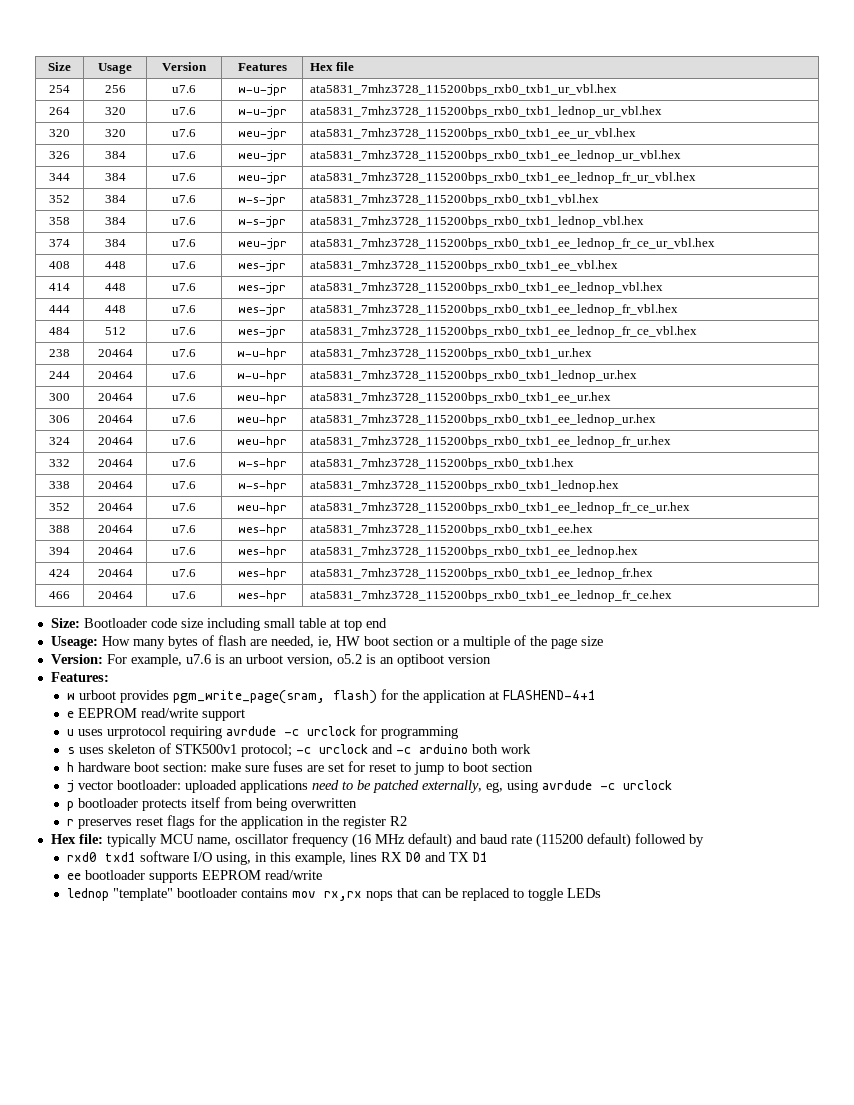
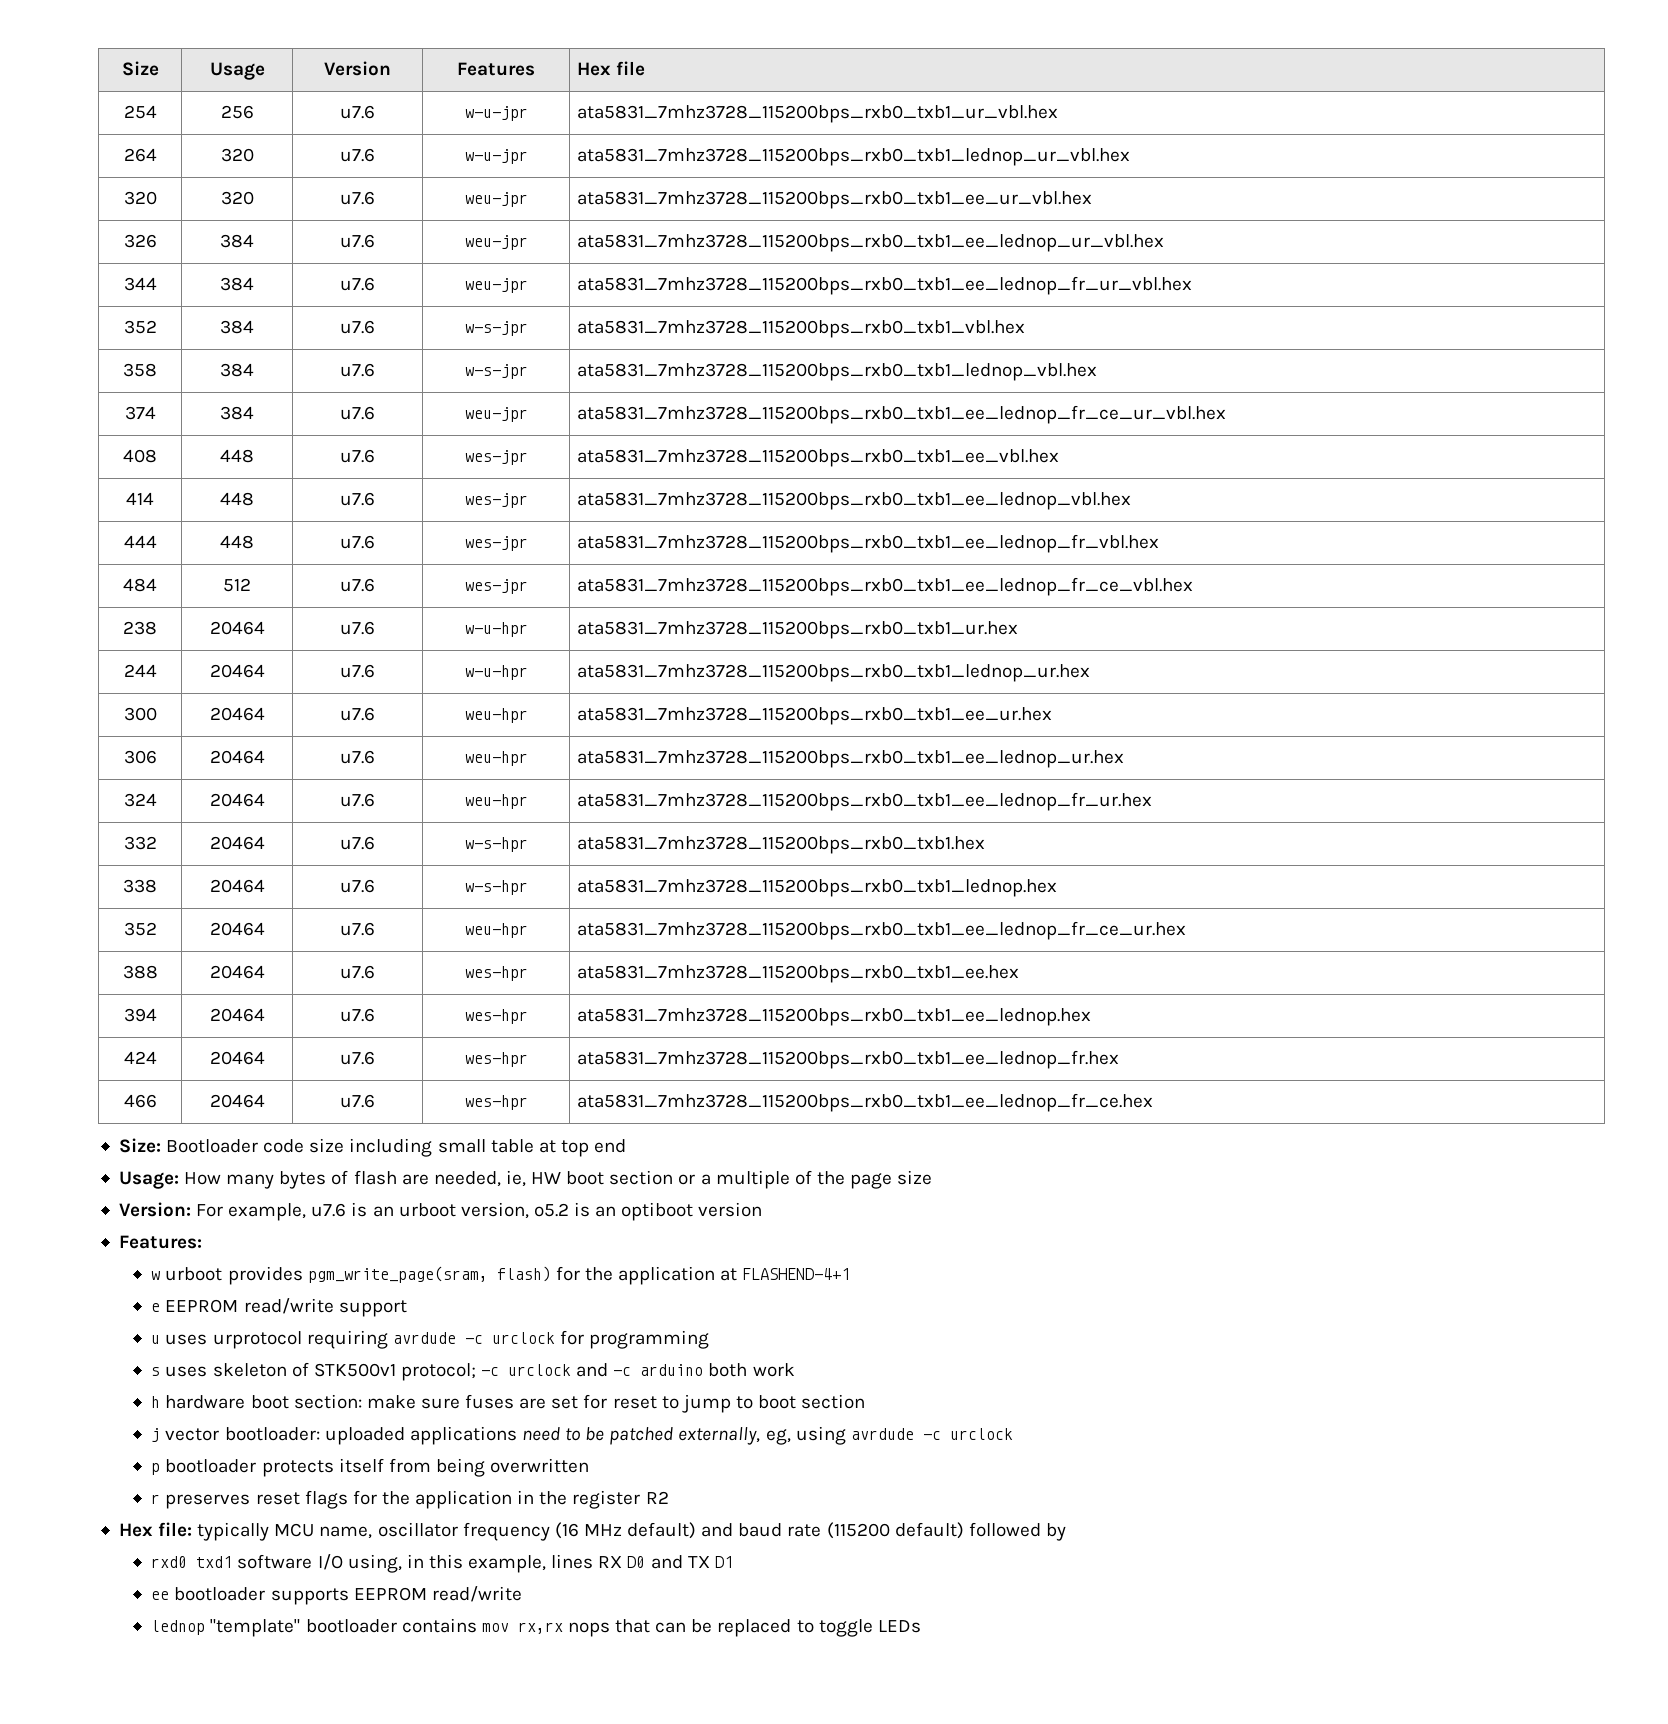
- Useage: How many bytes of flash are needed, ie, HW boot section or a multiple of the page size
+ Usage: How many bytes of flash are needed, ie, HW boot section or a multiple of the page size

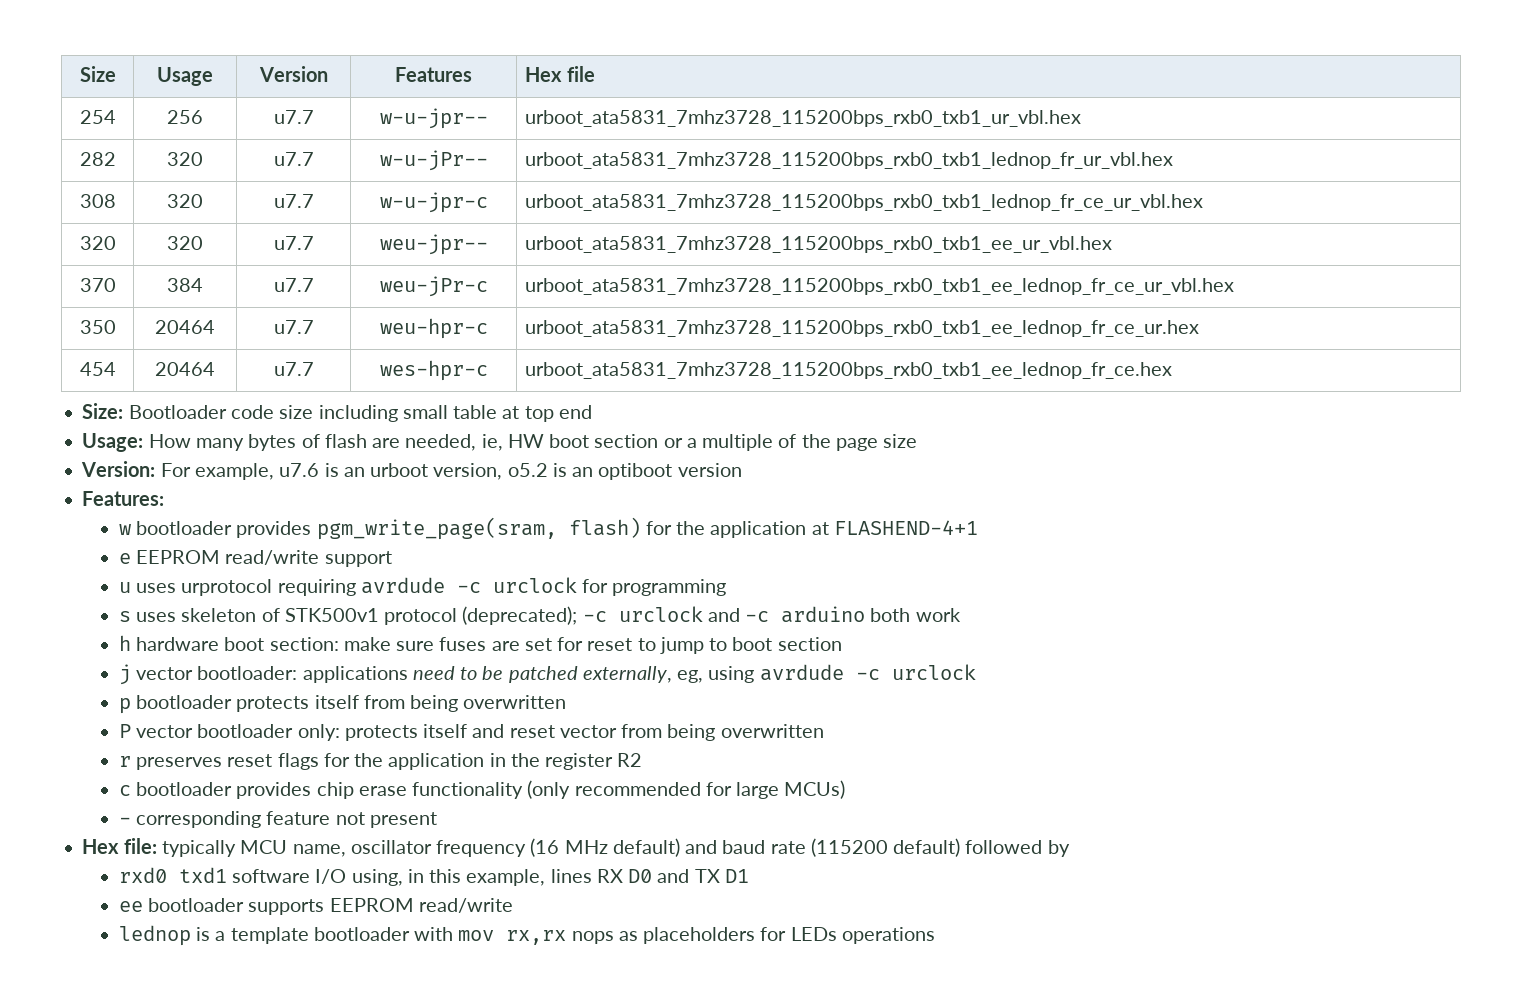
- 254 | 256 | u7.6 | w-u-jpr | ata5831_7mhz3728_115200bps_rxb0_txb1_ur_vbl.hex
- 264 | 320 | u7.6 | w-u-jpr | ata5831_7mhz3728_115200bps_rxb0_txb1_lednop_ur_vbl.hex
- 320 | 320 | u7.6 | weu-jpr | ata5831_7mhz3728_115200bps_rxb0_txb1_ee_ur_vbl.hex
- 326 | 384 | u7.6 | weu-jpr | ata5831_7mhz3728_115200bps_rxb0_txb1_ee_lednop_ur_vbl.hex
- 344 | 384 | u7.6 | weu-jpr | ata5831_7mhz3728_115200bps_rxb0_txb1_ee_lednop_fr_ur_vbl.hex
- 352 | 384 | u7.6 | w-s-jpr | ata5831_7mhz3728_115200bps_rxb0_txb1_vbl.hex
- 358 | 384 | u7.6 | w-s-jpr | ata5831_7mhz3728_115200bps_rxb0_txb1_lednop_vbl.hex
- 374 | 384 | u7.6 | weu-jpr | ata5831_7mhz3728_115200bps_rxb0_txb1_ee_lednop_fr_ce_ur_vbl.hex
- 408 | 448 | u7.6 | wes-jpr | ata5831_7mhz3728_115200bps_rxb0_txb1_ee_vbl.hex
- 414 | 448 | u7.6 | wes-jpr | ata5831_7mhz3728_115200bps_rxb0_txb1_ee_lednop_vbl.hex
- 444 | 448 | u7.6 | wes-jpr | ata5831_7mhz3728_115200bps_rxb0_txb1_ee_lednop_fr_vbl.hex
- 484 | 512 | u7.6 | wes-jpr | ata5831_7mhz3728_115200bps_rxb0_txb1_ee_lednop_fr_ce_vbl.hex
- 238 | 20464 | u7.6 | w-u-hpr | ata5831_7mhz3728_115200bps_rxb0_txb1_ur.hex
- 244 | 20464 | u7.6 | w-u-hpr | ata5831_7mhz3728_115200bps_rxb0_txb1_lednop_ur.hex
- 300 | 20464 | u7.6 | weu-hpr | ata5831_7mhz3728_115200bps_rxb0_txb1_ee_ur.hex
- 306 | 20464 | u7.6 | weu-hpr | ata5831_7mhz3728_115200bps_rxb0_txb1_ee_lednop_ur.hex
- 324 | 20464 | u7.6 | weu-hpr | ata5831_7mhz3728_115200bps_rxb0_txb1_ee_lednop_fr_ur.hex
- 332 | 20464 | u7.6 | w-s-hpr | ata5831_7mhz3728_115200bps_rxb0_txb1.hex
- 338 | 20464 | u7.6 | w-s-hpr | ata5831_7mhz3728_115200bps_rxb0_txb1_lednop.hex
- 352 | 20464 | u7.6 | weu-hpr | ata5831_7mhz3728_115200bps_rxb0_txb1_ee_lednop_fr_ce_ur.hex
- 388 | 20464 | u7.6 | wes-hpr | ata5831_7mhz3728_115200bps_rxb0_txb1_ee.hex
- 394 | 20464 | u7.6 | wes-hpr | ata5831_7mhz3728_115200bps_rxb0_txb1_ee_lednop.hex
- 424 | 20464 | u7.6 | wes-hpr | ata5831_7mhz3728_115200bps_rxb0_txb1_ee_lednop_fr.hex
- 466 | 20464 | u7.6 | wes-hpr | ata5831_7mhz3728_115200bps_rxb0_txb1_ee_lednop_fr_ce.hex
+ 254 | 256 | u7.7 | w-u-jpr-- | urboot_ata5831_7mhz3728_115200bps_rxb0_txb1_ur_vbl.hex
+ 282 | 320 | u7.7 | w-u-jPr-- | urboot_ata5831_7mhz3728_115200bps_rxb0_txb1_lednop_fr_ur_vbl.hex
+ 308 | 320 | u7.7 | w-u-jpr-c | urboot_ata5831_7mhz3728_115200bps_rxb0_txb1_lednop_fr_ce_ur_vbl.hex
+ 320 | 320 | u7.7 | weu-jpr-- | urboot_ata5831_7mhz3728_115200bps_rxb0_txb1_ee_ur_vbl.hex
+ 370 | 384 | u7.7 | weu-jPr-c | urboot_ata5831_7mhz3728_115200bps_rxb0_txb1_ee_lednop_fr_ce_ur_vbl.hex
+ 350 | 20464 | u7.7 | weu-hpr-c | urboot_ata5831_7mhz3728_115200bps_rxb0_txb1_ee_lednop_fr_ce_ur.hex
+ 454 | 20464 | u7.7 | wes-hpr-c | urboot_ata5831_7mhz3728_115200bps_rxb0_txb1_ee_lednop_fr_ce.hex
- w urboot provides pgm_write_page(sram, flash) for the application at FLASHEND-4+1
+ w bootloader provides pgm_write_page(sram, flash) for the application at FLASHEND-4+1
- s uses skeleton of STK500v1 protocol; -c urclock and -c arduino both work
+ s uses skeleton of STK500v1 protocol (deprecated); -c urclock and -c arduino both work
- j vector bootloader: uploaded applications need to be patched externally, eg, using avrdude -c urclock
+ j vector bootloader: applications need to be patched externally, eg, using avrdude -c urclock
+ P vector bootloader only: protects itself and reset vector from being overwritten
+ c bootloader provides chip erase functionality (only recommended for large MCUs)
+ - corresponding feature not present
- lednop "template" bootloader contains mov rx,rx nops that can be replaced to toggle LEDs
+ lednop is a template bootloader with mov rx,rx nops as placeholders for LEDs operations

